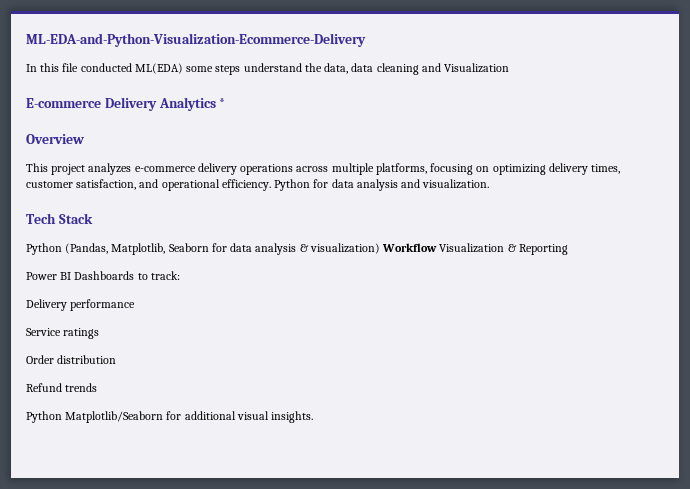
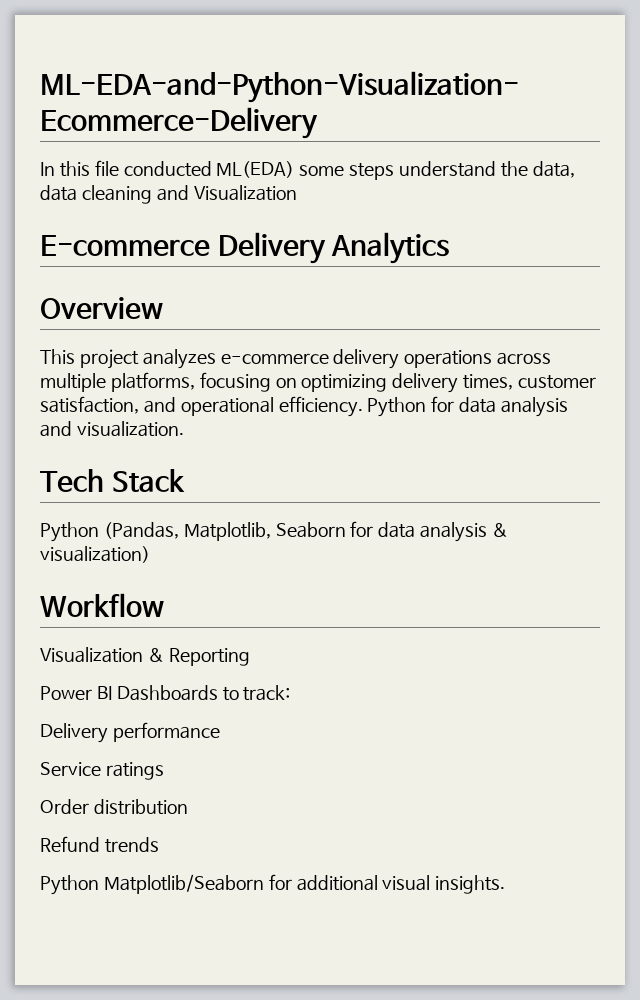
- E-commerce Delivery Analytics *
+ E-commerce Delivery Analytics
- Python (Pandas, Matplotlib, Seaborn for data analysis & visualization) Workflow Visualization & Reporting
+ Python (Pandas, Matplotlib, Seaborn for data analysis & visualization)
+ Workflow
+ Visualization & Reporting

